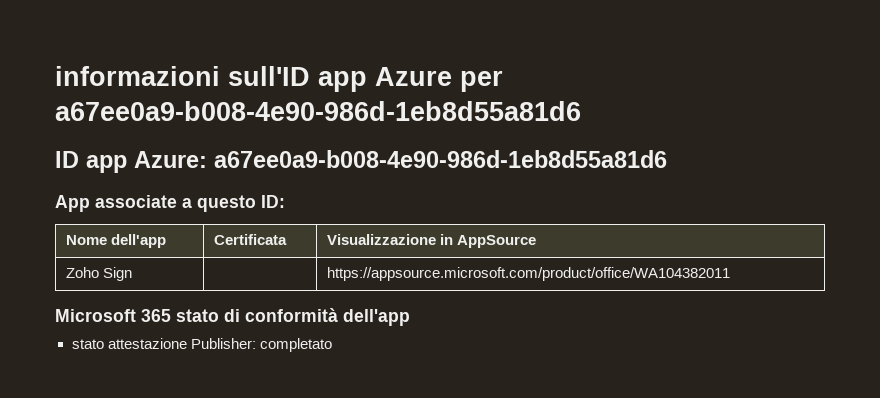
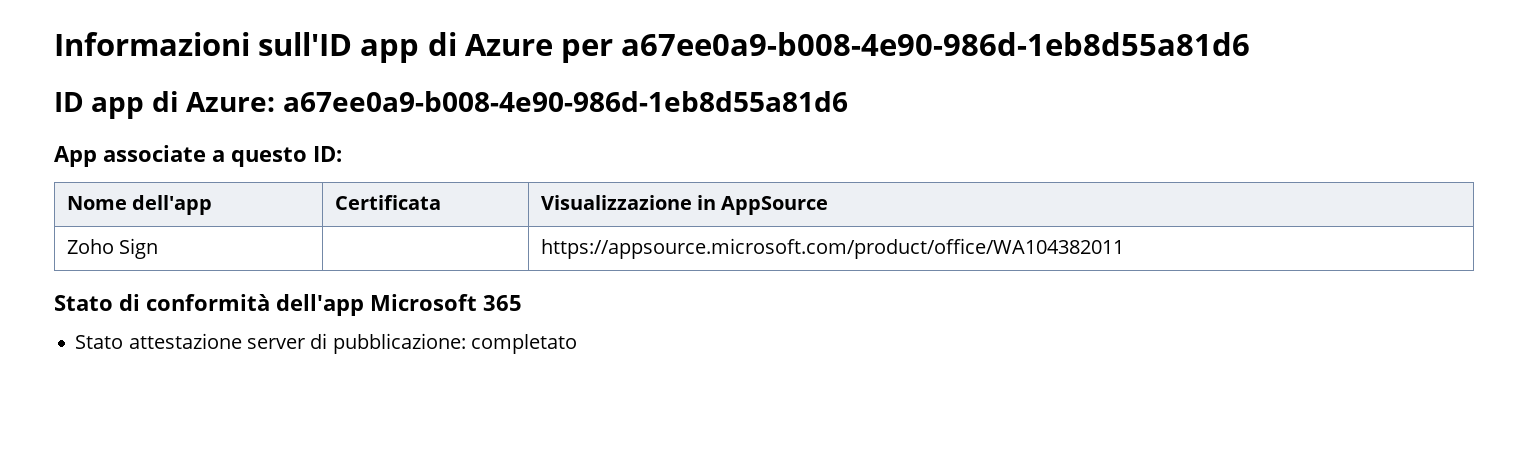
- informazioni sull'ID app Azure per a67ee0a9-b008-4e90-986d-1eb8d55a81d6
+ Informazioni sull'ID app di Azure per a67ee0a9-b008-4e90-986d-1eb8d55a81d6
- ID app Azure: a67ee0a9-b008-4e90-986d-1eb8d55a81d6
+ ID app di Azure: a67ee0a9-b008-4e90-986d-1eb8d55a81d6
- Microsoft 365 stato di conformità dell'app
- stato attestazione Publisher: completato
+ Stato di conformità dell'app Microsoft 365
+ Stato attestazione server di pubblicazione: completato

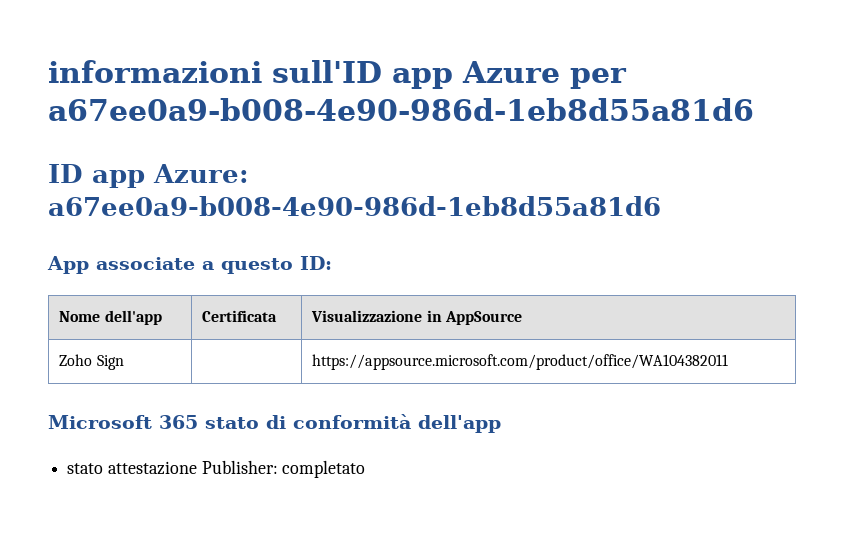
- Informazioni sull'ID app di Azure per a67ee0a9-b008-4e90-986d-1eb8d55a81d6
+ informazioni sull'ID app Azure per a67ee0a9-b008-4e90-986d-1eb8d55a81d6
- ID app di Azure: a67ee0a9-b008-4e90-986d-1eb8d55a81d6
+ ID app Azure: a67ee0a9-b008-4e90-986d-1eb8d55a81d6
- Stato di conformità dell'app Microsoft 365
- Stato attestazione server di pubblicazione: completato
+ Microsoft 365 stato di conformità dell'app
+ stato attestazione Publisher: completato

